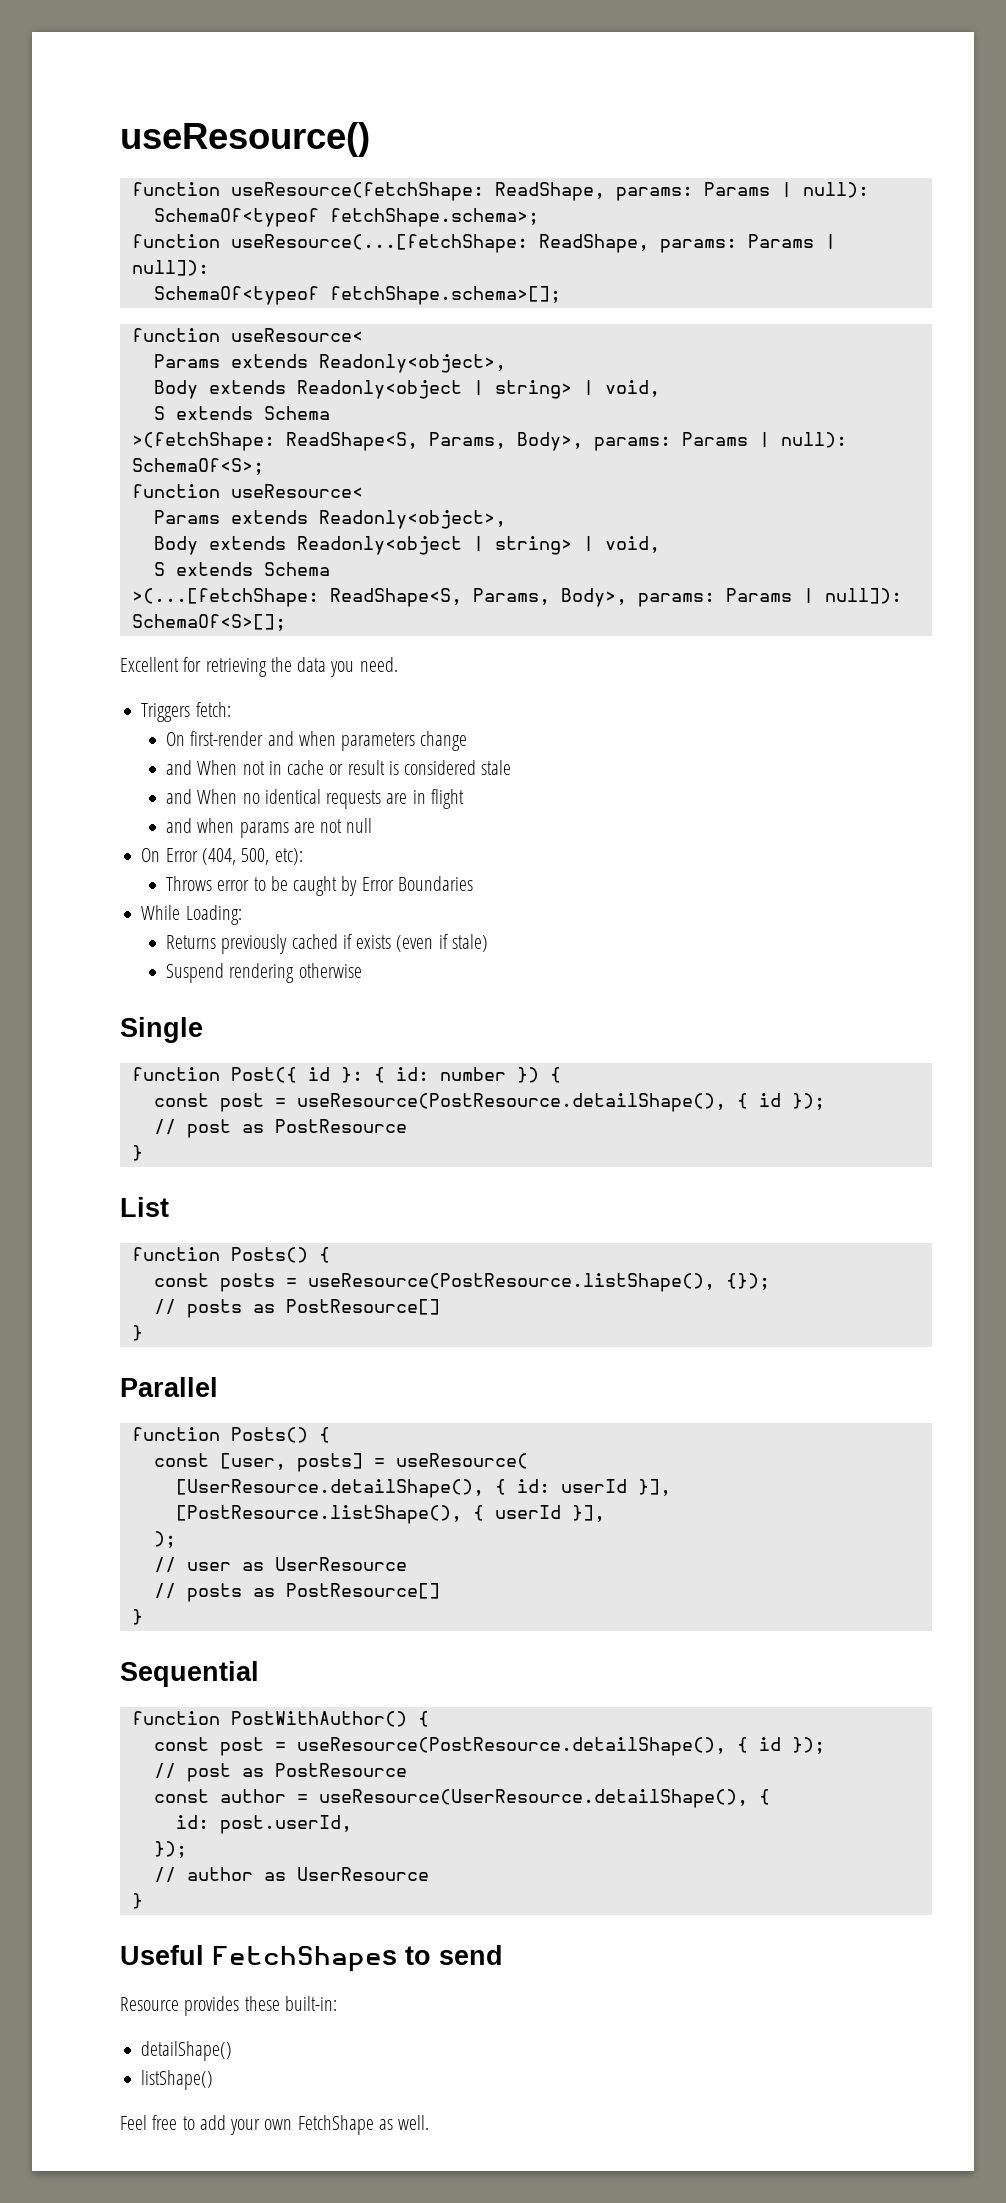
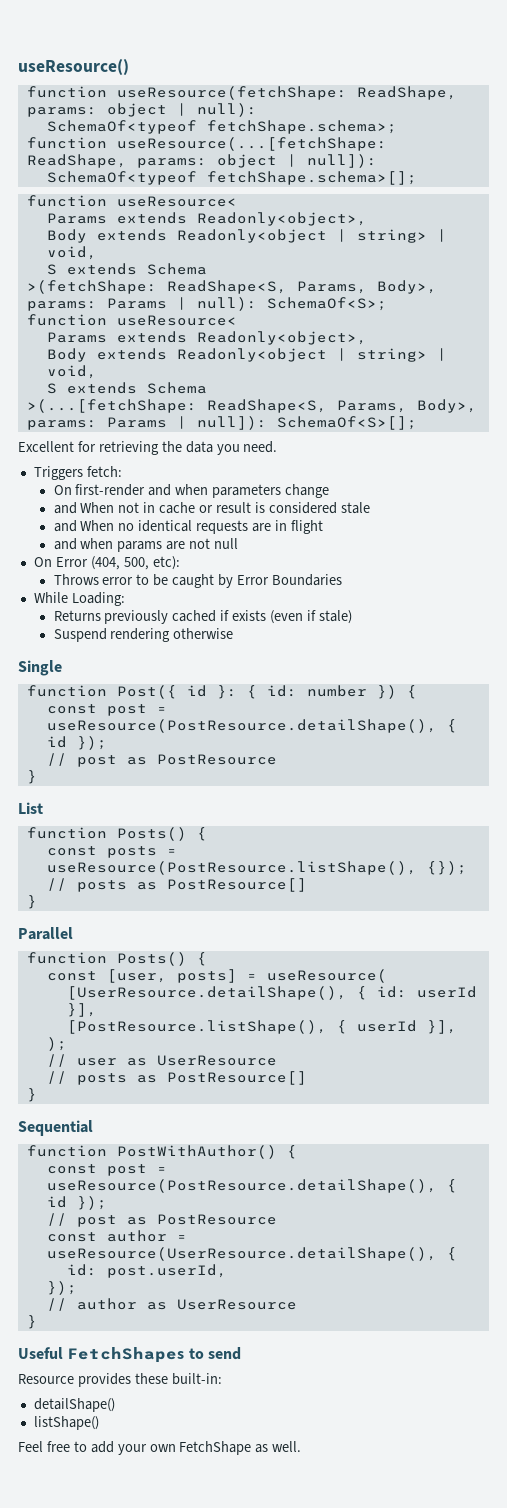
- function useResource(fetchShape: ReadShape, params: Params | null):
+ function useResource(fetchShape: ReadShape, params: object | null):
- function useResource(...[fetchShape: ReadShape, params: Params | null]):
+ function useResource(...[fetchShape: ReadShape, params: object | null]):

